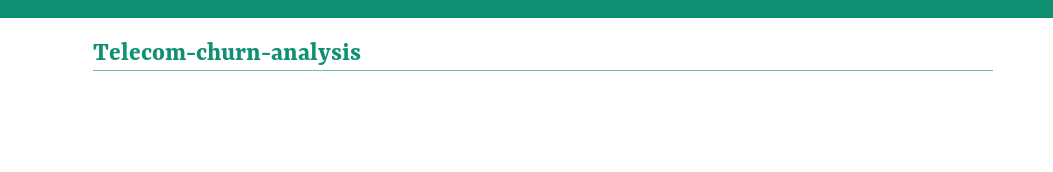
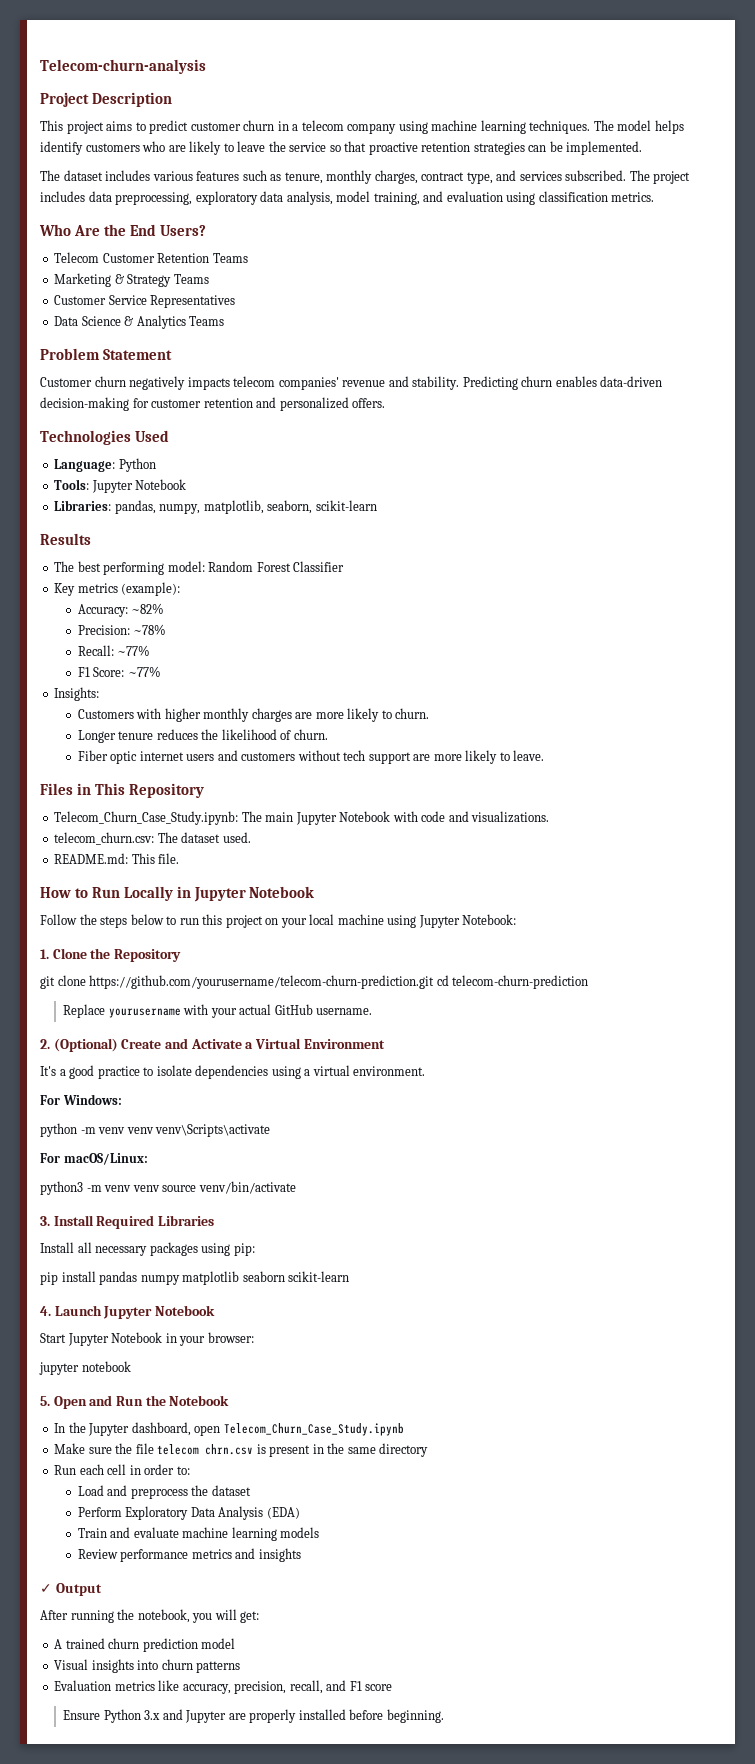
+ Project Description
+ This project aims to predict customer churn in a telecom company using machine learning techniques. The model helps identify customers who are likely to leave the service so that proactive retention strategies can be implemented.
+ The dataset includes various features such as tenure, monthly charges, contract type, and services subscribed. The project includes data preprocessing, exploratory data analysis, model training, and evaluation using classification metrics.
+ Who Are the End Users?
+ Telecom Customer Retention Teams
+ Marketing & Strategy Teams
+ Customer Service Representatives
+ Data Science & Analytics Teams
+ Problem Statement
+ Customer churn negatively impacts telecom companies' revenue and stability. Predicting churn enables data-driven decision-making for customer retention and personalized offers.
+ Technologies Used
+ Language: Python
+ Tools: Jupyter Notebook
+ Libraries: pandas, numpy, matplotlib, seaborn, scikit-learn
+ Results
+ The best performing model: Random Forest Classifier
+ Key metrics (example):
+ Accuracy: ~82%
+ Precision: ~78%
+ Recall: ~77%
+ F1 Score: ~77%
+ Insights:
+ Customers with higher monthly charges are more likely to churn.
+ Longer tenure reduces the likelihood of churn.
+ Fiber optic internet users and customers without tech support are more likely to leave.
+ Files in This Repository
+ Telecom_Churn_Case_Study.ipynb: The main Jupyter Notebook with code and visualizations.
+ telecom_churn.csv: The dataset used.
+ README.md: This file.
+ How to Run Locally in Jupyter Notebook
+ Follow the steps below to run this project on your local machine using Jupyter Notebook:
+ 1. Clone the Repository
+ git clone https://github.com/yourusername/telecom-churn-prediction.git cd telecom-churn-prediction
+ Replace yourusername with your actual GitHub username.
+ 2. (Optional) Create and Activate a Virtual Environment
+ It's a good practice to isolate dependencies using a virtual environment.
+ For Windows:
+ python -m venv venv venv\Scripts\activate
+ For macOS/Linux:
+ python3 -m venv venv source venv/bin/activate
+ 3. Install Required Libraries
+ Install all necessary packages using pip:
+ pip install pandas numpy matplotlib seaborn scikit-learn
+ 4. Launch Jupyter Notebook
+ Start Jupyter Notebook in your browser:
+ jupyter notebook
+ 5. Open and Run the Notebook
+ In the Jupyter dashboard, open Telecom_Churn_Case_Study.ipynb
+ Make sure the file telecom chrn.csv is present in the same directory
+ Run each cell in order to:
+ Load and preprocess the dataset
+ Perform Exploratory Data Analysis (EDA)
+ Train and evaluate machine learning models
+ Review performance metrics and insights
+ ✓ Output
+ After running the notebook, you will get:
+ A trained churn prediction model
+ Visual insights into churn patterns
+ Evaluation metrics like accuracy, precision, recall, and F1 score
+ Ensure Python 3.x and Jupyter are properly installed before beginning.

